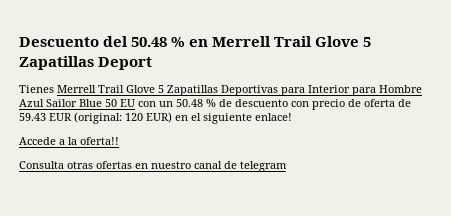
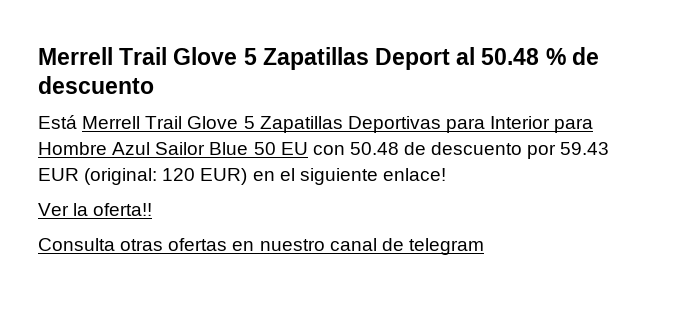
- Descuento del 50.48 % en Merrell Trail Glove 5 Zapatillas Deport
- Tienes Merrell Trail Glove 5 Zapatillas Deportivas para Interior para Hombre Azul Sailor Blue 50 EU con un 50.48 % de descuento con precio de oferta de 59.43 EUR (original: 120 EUR) en el siguiente enlace!
+ Merrell Trail Glove 5 Zapatillas Deport al 50.48 % de descuento
+ Está Merrell Trail Glove 5 Zapatillas Deportivas para Interior para Hombre Azul Sailor Blue 50 EU con 50.48 de descuento por 59.43 EUR (original: 120 EUR) en el siguiente enlace!
- Accede a la oferta!!
+ Ver la oferta!!

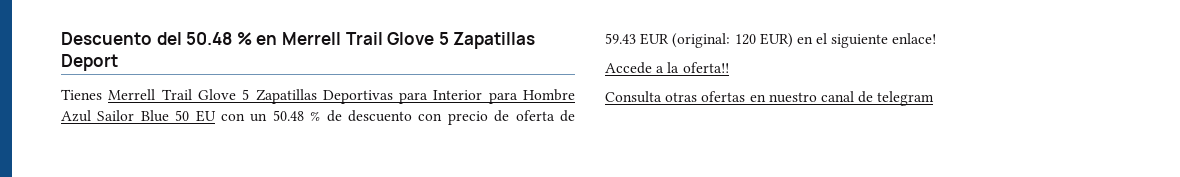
- Merrell Trail Glove 5 Zapatillas Deport al 50.48 % de descuento
- Está Merrell Trail Glove 5 Zapatillas Deportivas para Interior para Hombre Azul Sailor Blue 50 EU con 50.48 de descuento por 59.43 EUR (original: 120 EUR) en el siguiente enlace!
+ Descuento del 50.48 % en Merrell Trail Glove 5 Zapatillas Deport
+ Tienes Merrell Trail Glove 5 Zapatillas Deportivas para Interior para Hombre Azul Sailor Blue 50 EU con un 50.48 % de descuento con precio de oferta de 59.43 EUR (original: 120 EUR) en el siguiente enlace!
- Ver la oferta!!
+ Accede a la oferta!!

